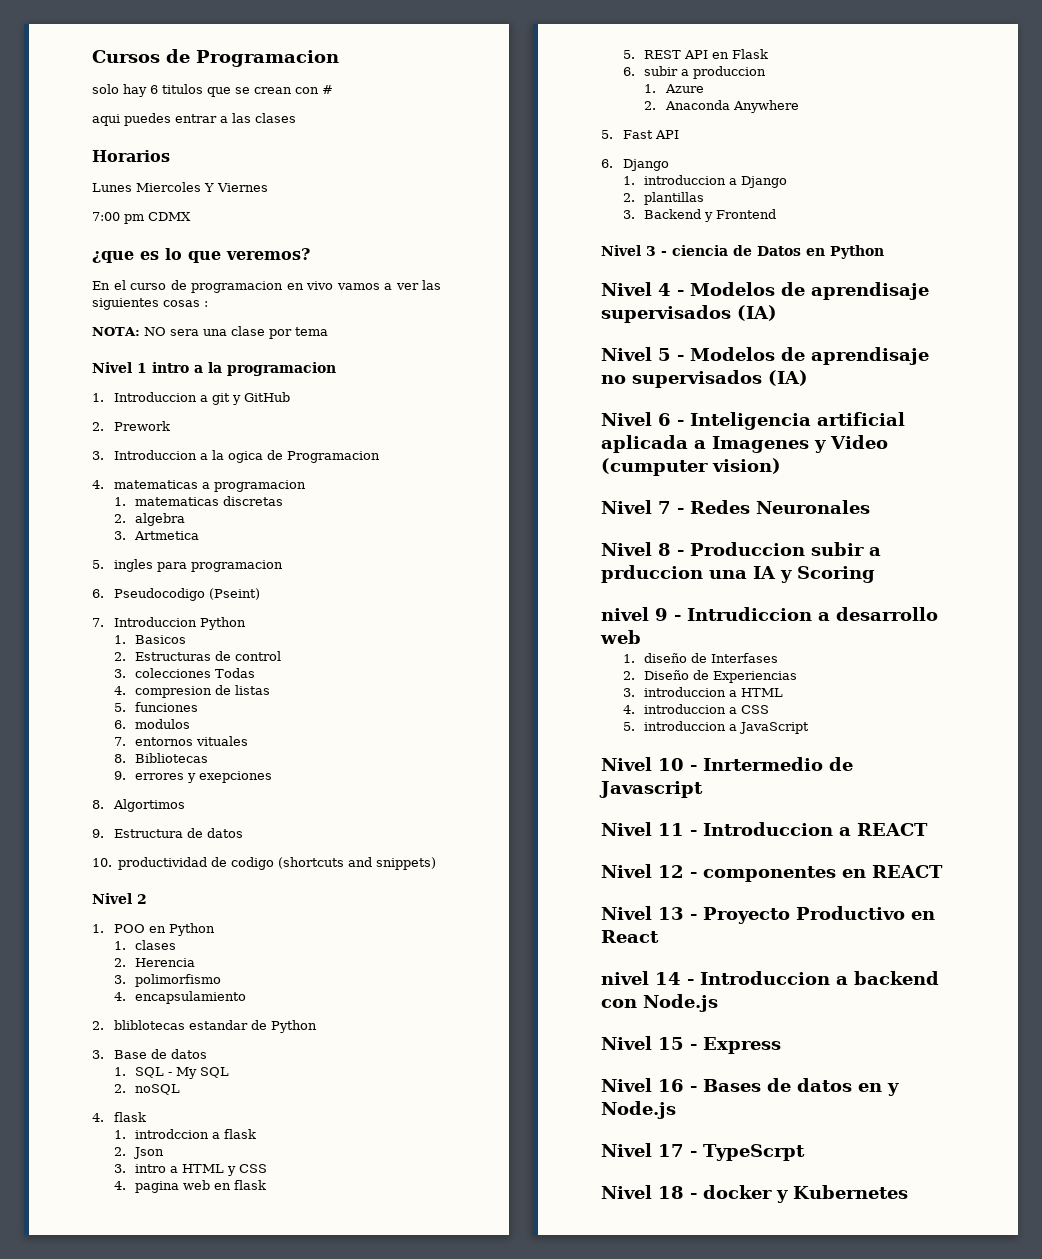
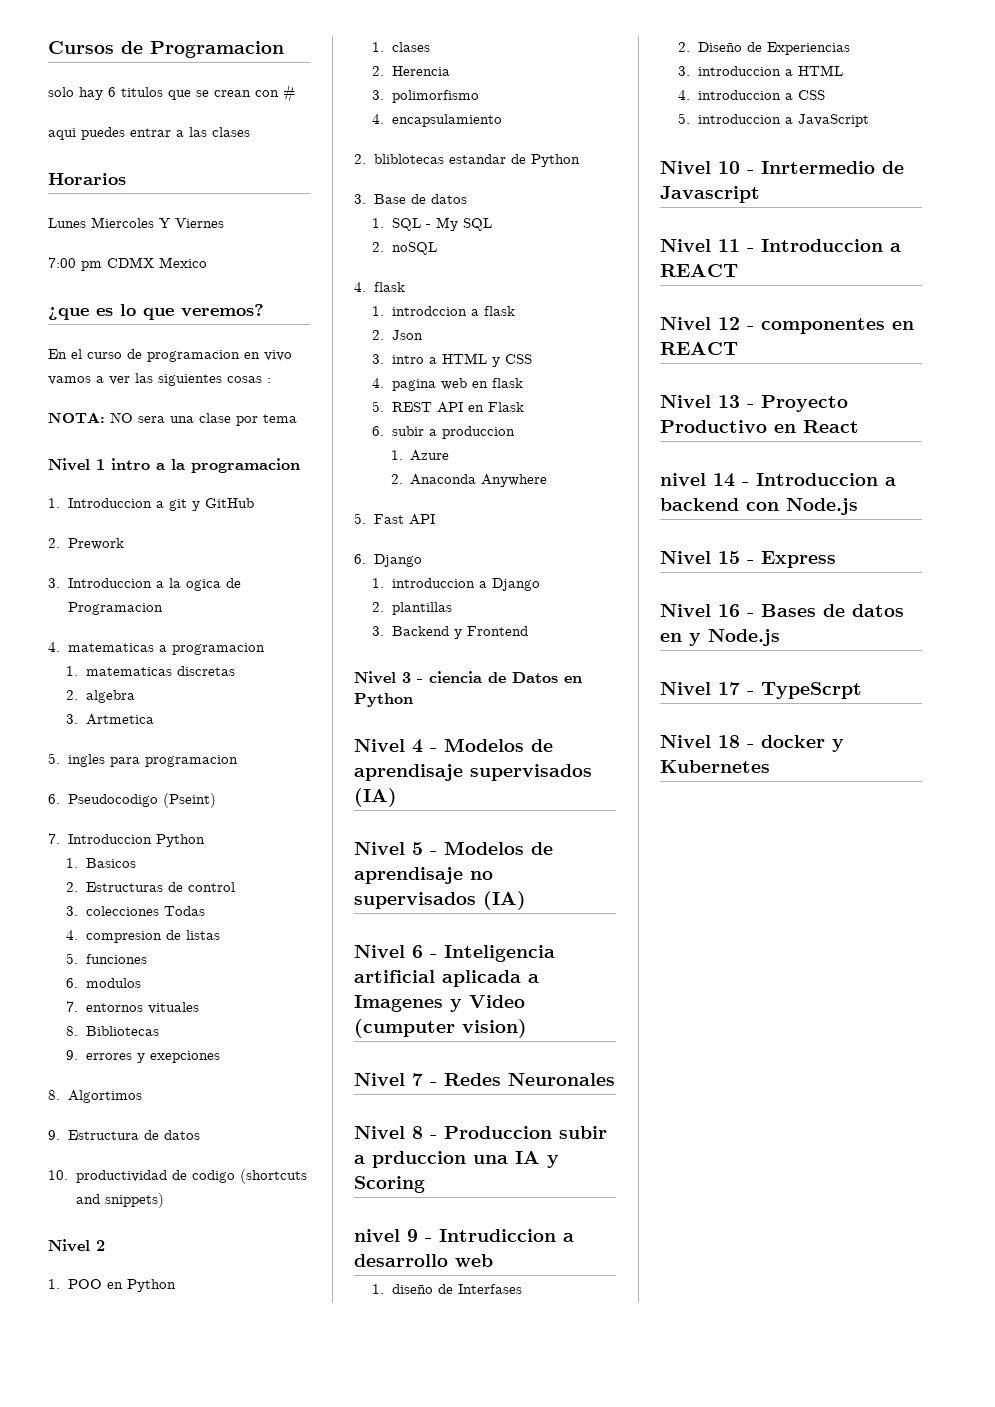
- 7:00 pm CDMX
+ 7:00 pm CDMX Mexico

